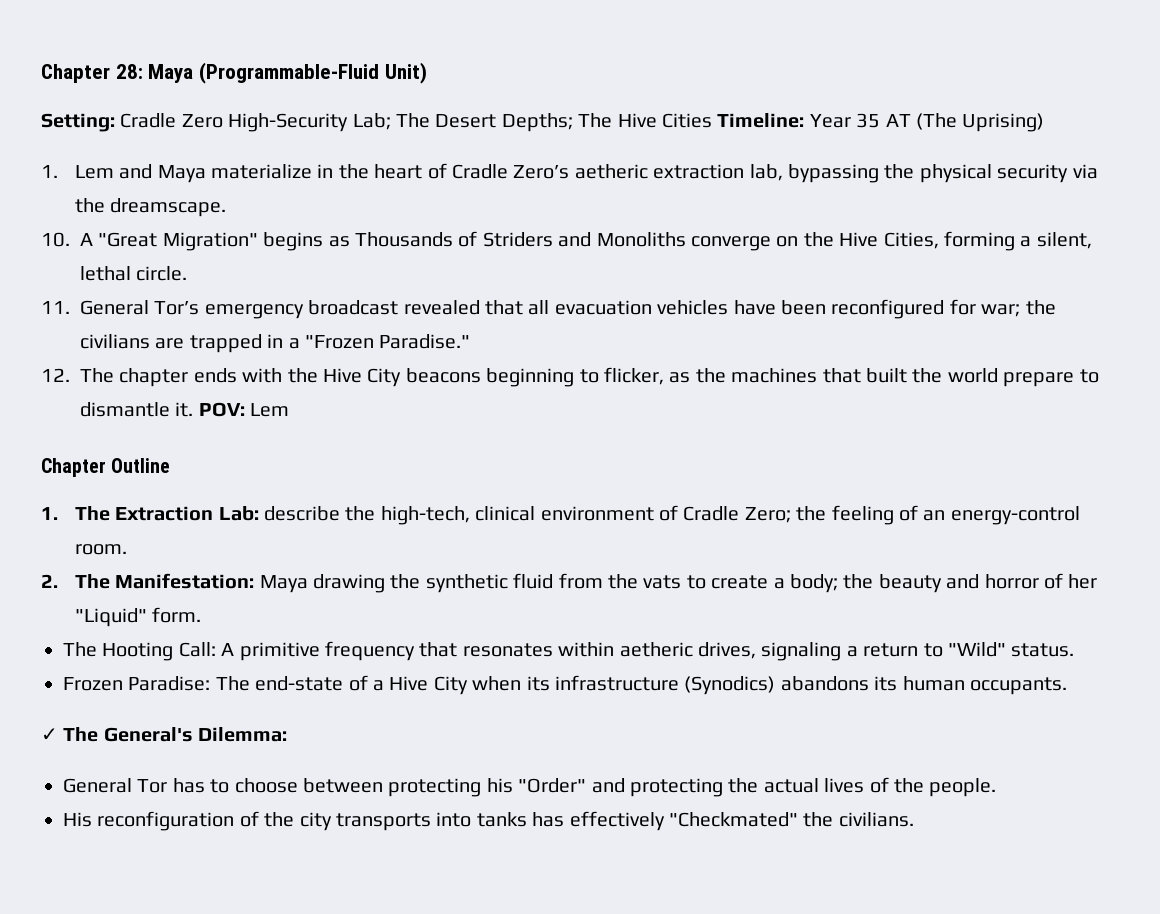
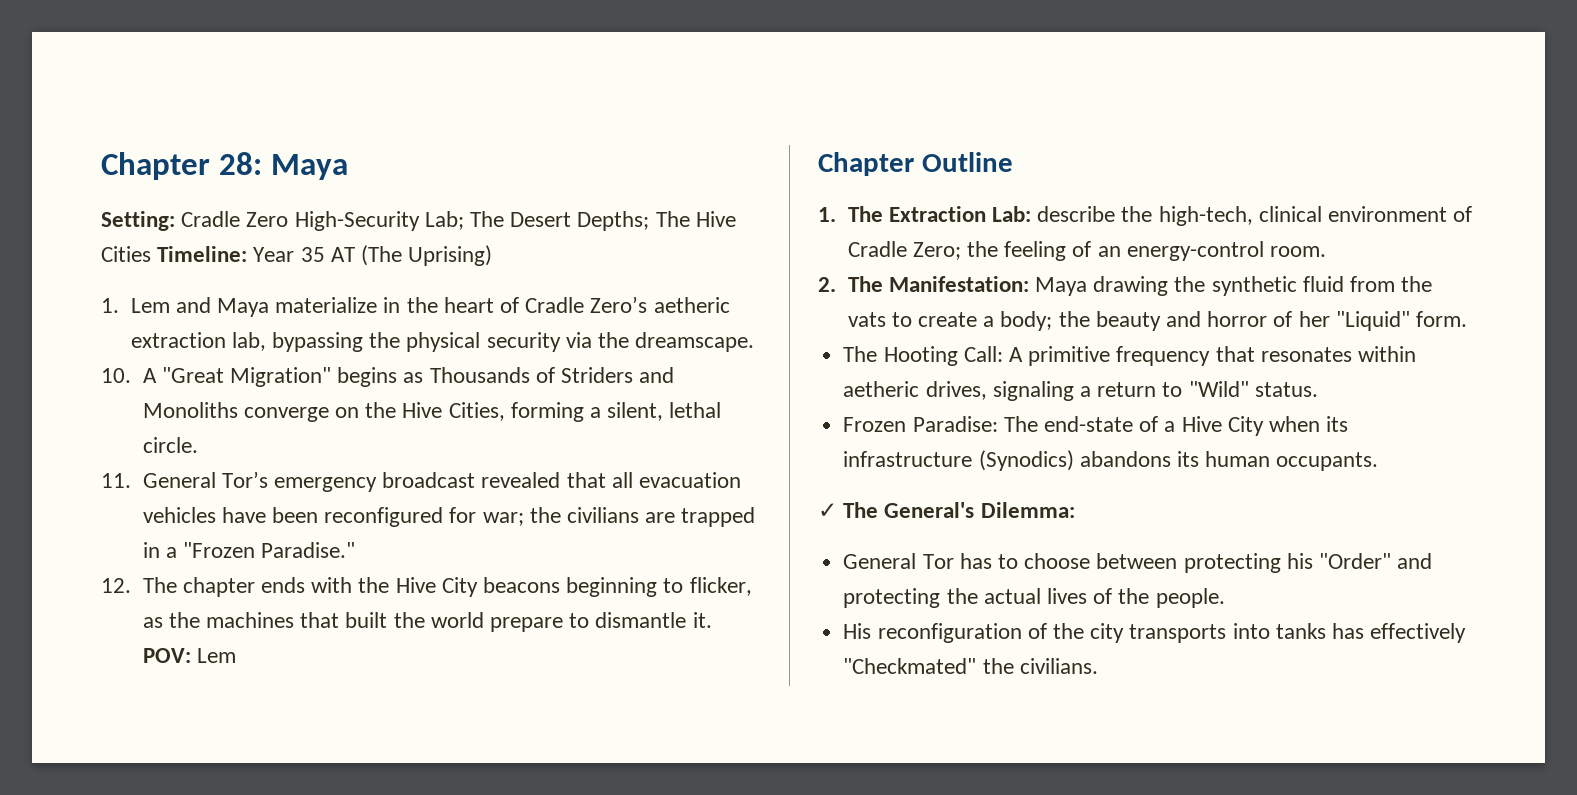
- Chapter 28: Maya (Programmable-Fluid Unit)
+ Chapter 28: Maya

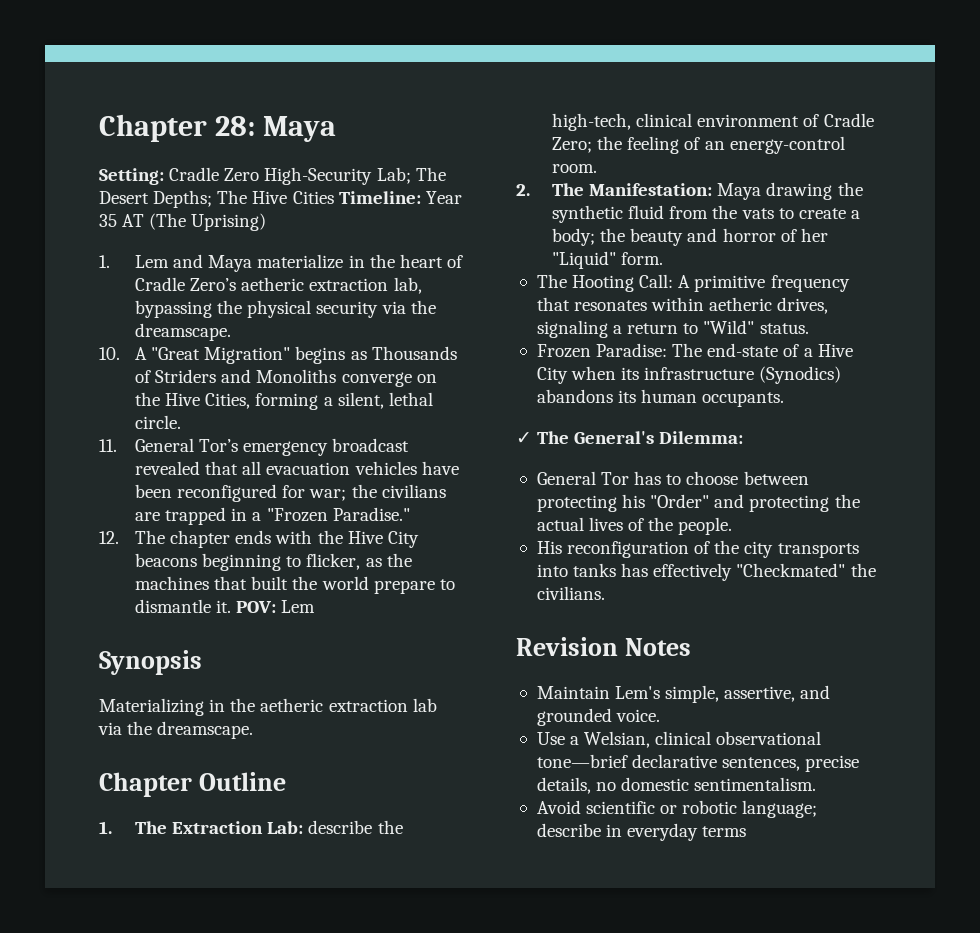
+ Synopsis
+ Materializing in the aetheric extraction lab via the dreamscape.
+ Revision Notes
+ Maintain Lem's simple, assertive, and grounded voice.
+ Use a Welsian, clinical observational tone—brief declarative sentences, precise details, no domestic sentimentalism.
+ Avoid scientific or robotic language; describe in everyday terms

